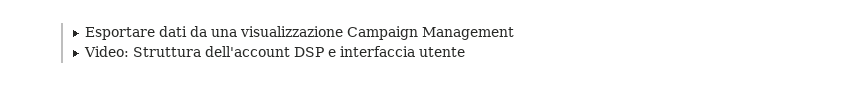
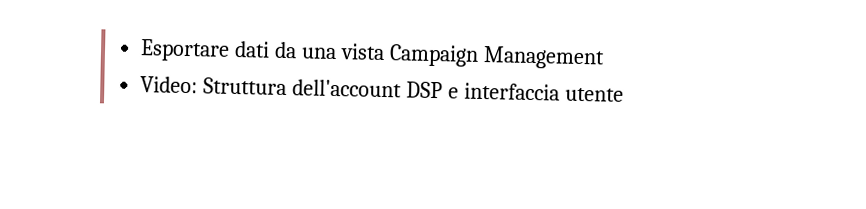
- Esportare dati da una visualizzazione Campaign Management
+ Esportare dati da una vista Campaign Management

